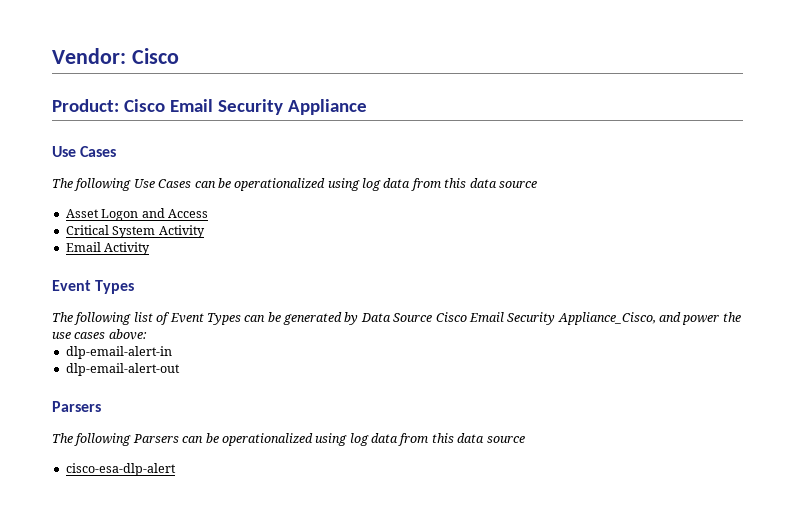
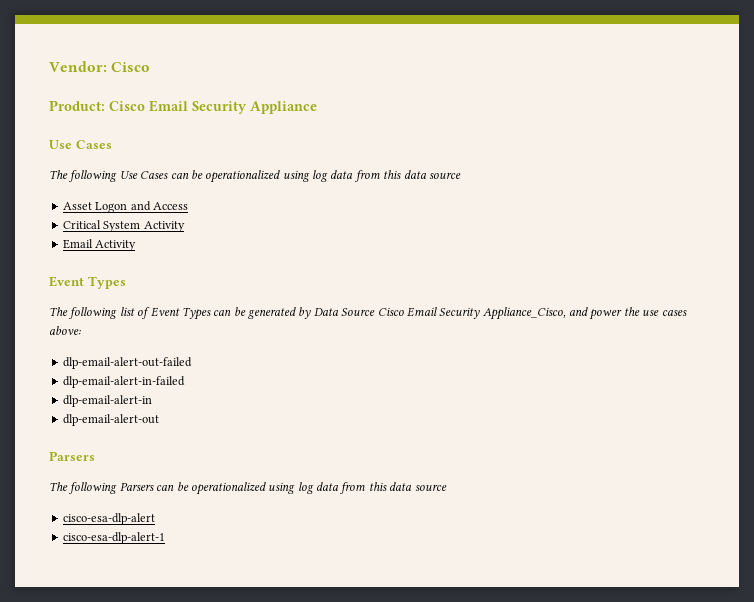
+ dlp-email-alert-out-failed
+ dlp-email-alert-in-failed
+ cisco-esa-dlp-alert-1

